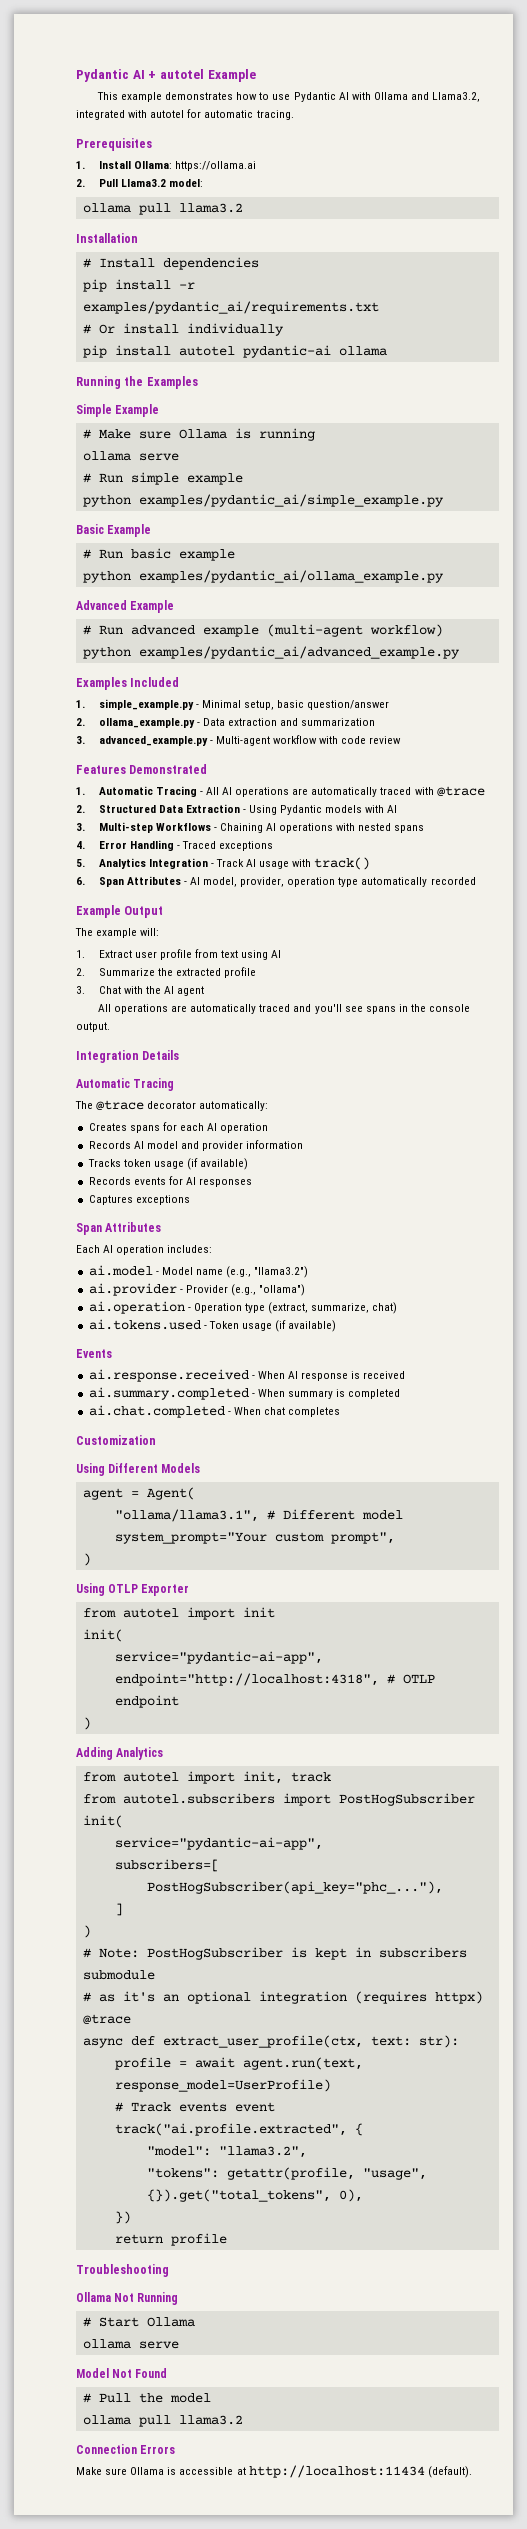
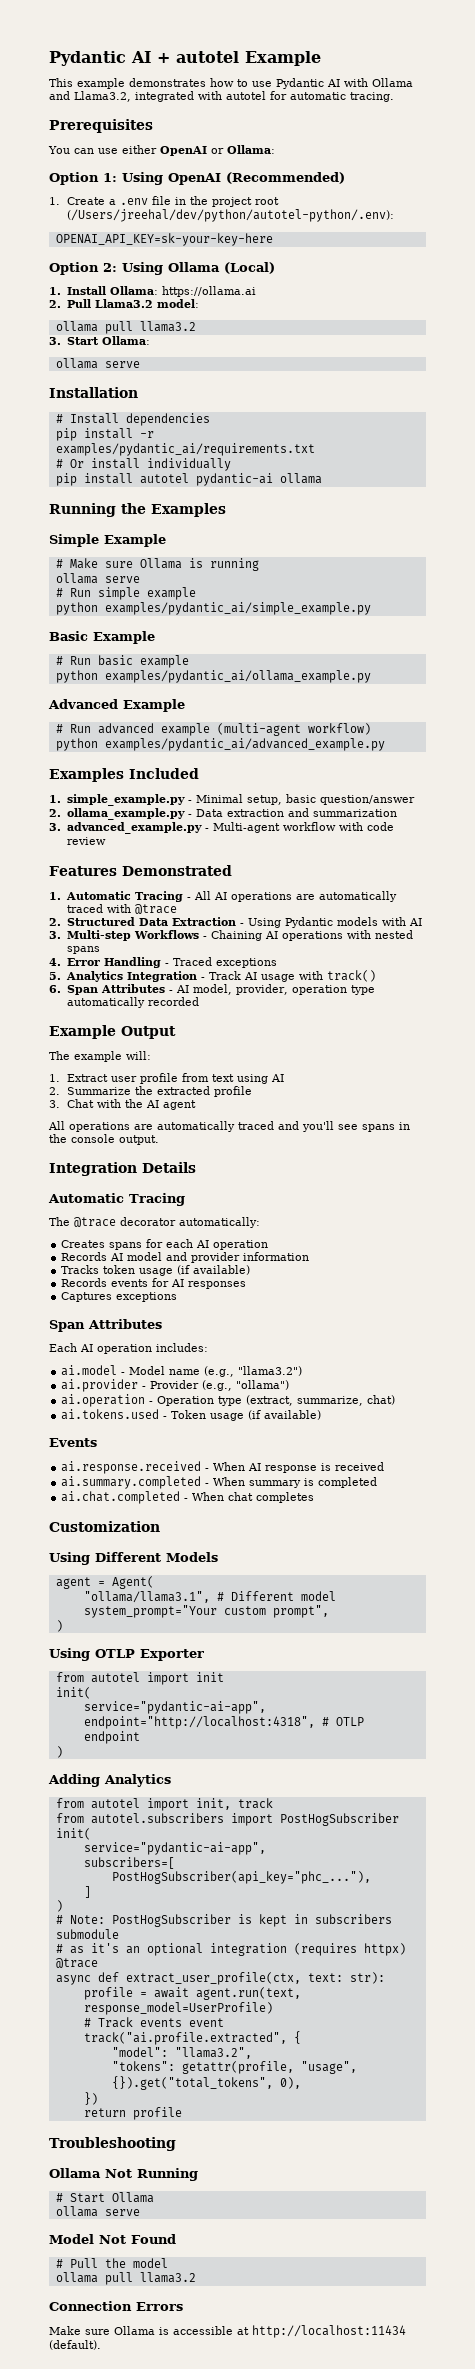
+ You can use either OpenAI or Ollama:
+ Option 1: Using OpenAI (Recommended)
+ 1. Create a .env file in the project root (/Users/jreehal/dev/python/autotel-python/.env):
+ OPENAI_API_KEY=sk-your-key-here
+ Option 2: Using Ollama (Local)
+ 3. Start Ollama:
+ ollama serve

